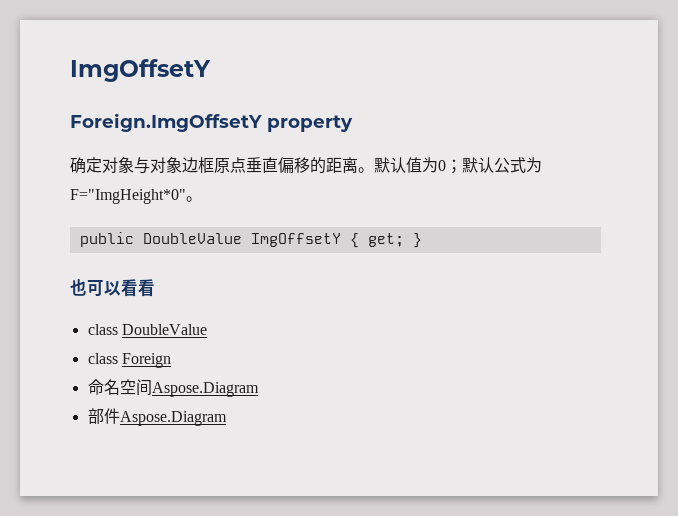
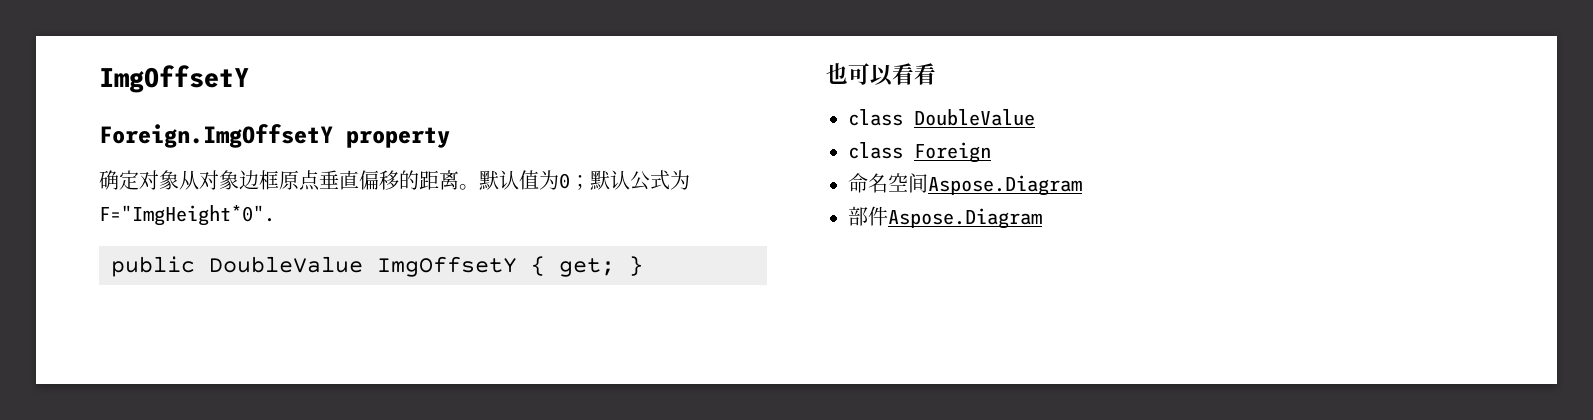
- 确定对象与对象边框原点垂直偏移的距离。
+ 确定对象从对象边框原点垂直偏移的距离。
- 默认值为0；默认公式为F="ImgHeight*0"。
+ 默认值为0；默认公式为F="ImgHeight*0".

